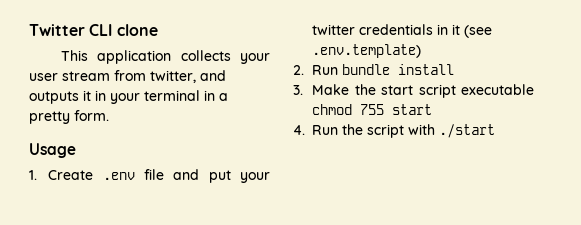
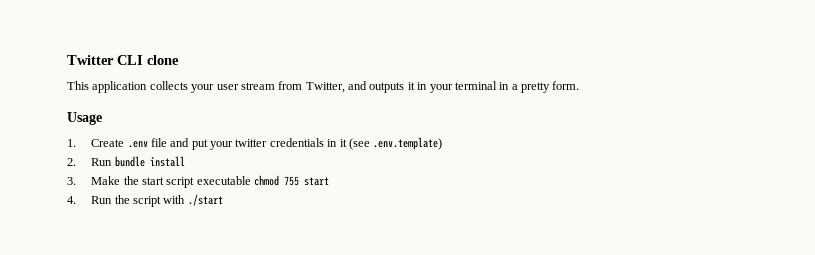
- This application collects your user stream from twitter, and outputs it in your terminal in a pretty form.
+ This application collects your user stream from Twitter, and outputs it in your terminal in a pretty form.

